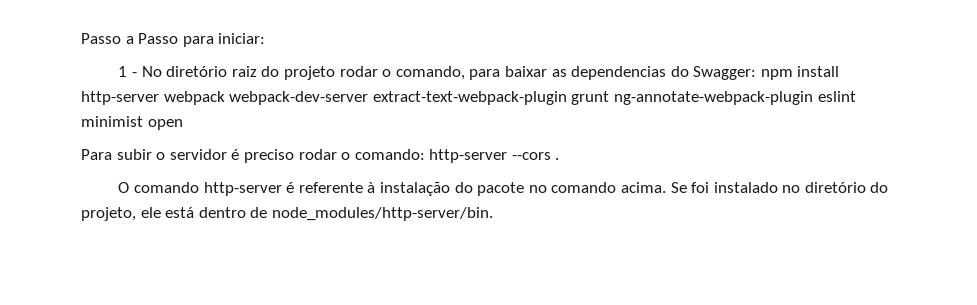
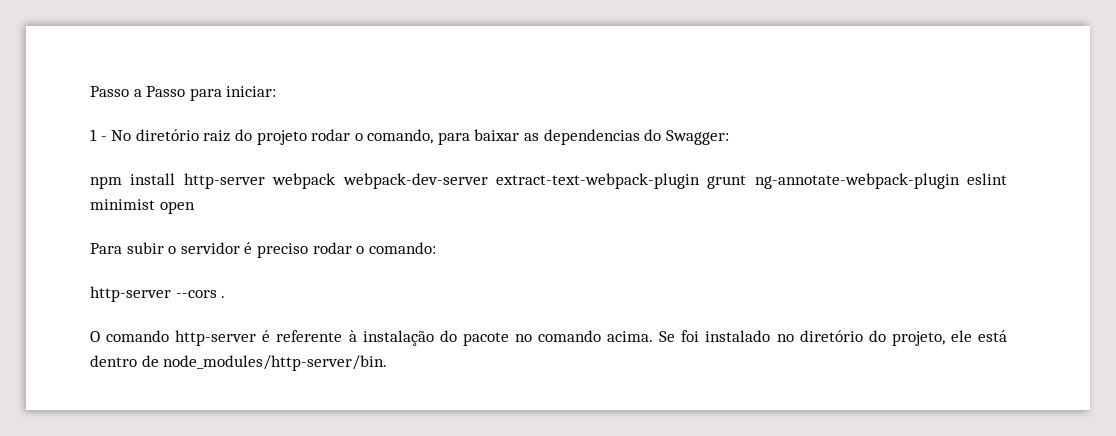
- 1 - No diretório raiz do projeto rodar o comando, para baixar as dependencias do Swagger: npm install http-server webpack webpack-dev-server extract-text-webpack-plugin grunt ng-annotate-webpack-plugin eslint minimist open
+ 1 - No diretório raiz do projeto rodar o comando, para baixar as dependencias do Swagger:
+ npm install http-server webpack webpack-dev-server extract-text-webpack-plugin grunt ng-annotate-webpack-plugin eslint minimist open
- Para subir o servidor é preciso rodar o comando: http-server --cors .
+ Para subir o servidor é preciso rodar o comando:
+ http-server --cors .

